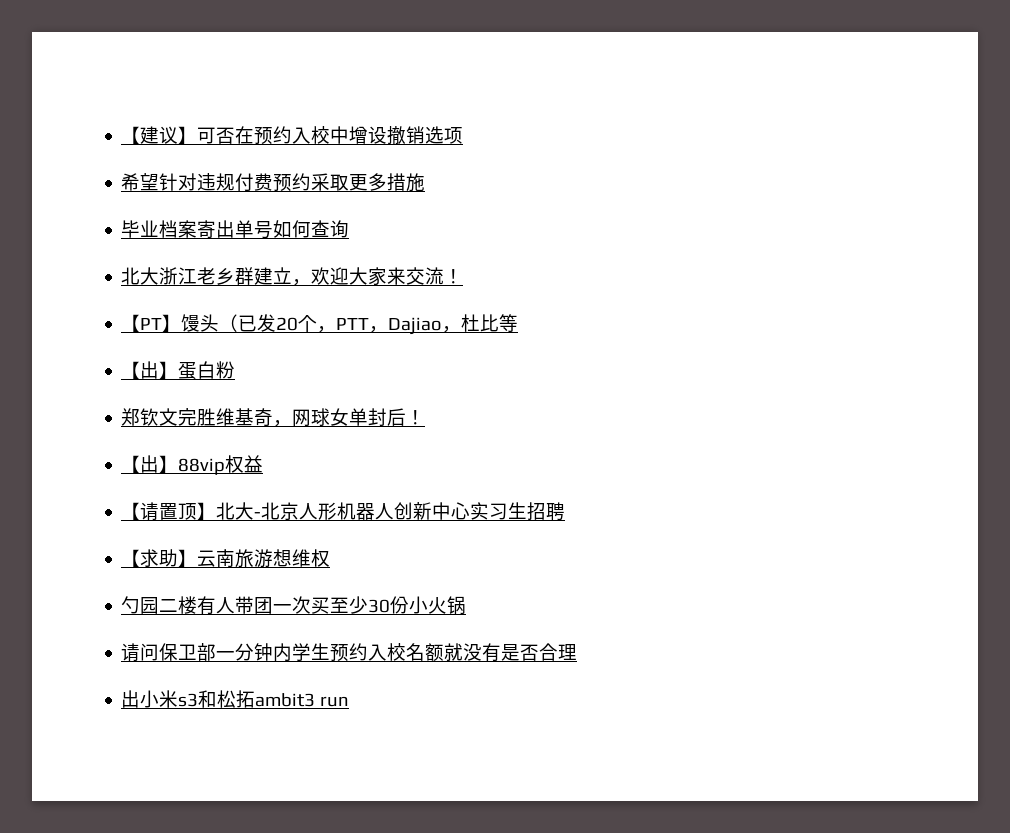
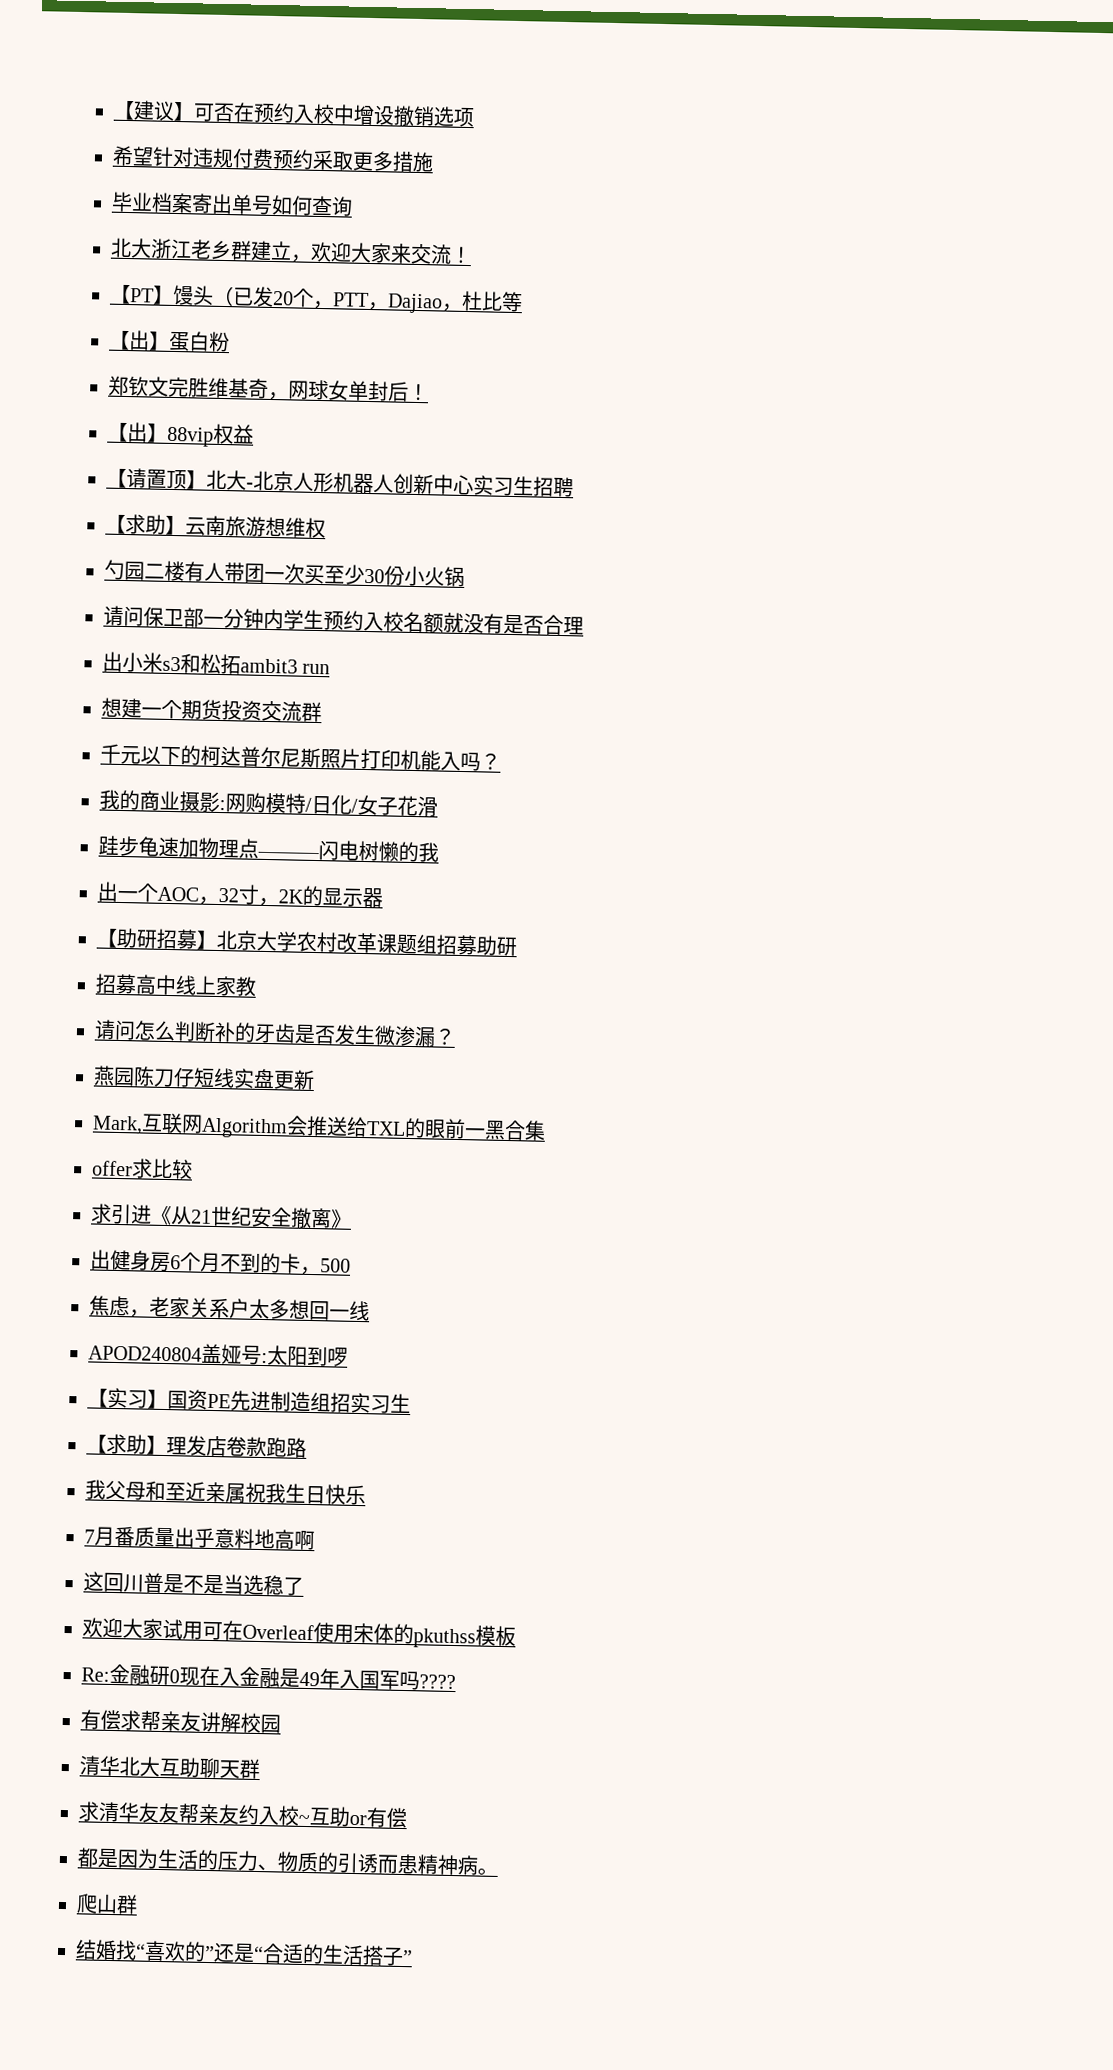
+ 想建一个期货投资交流群
+ 千元以下的柯达普尔尼斯照片打印机能入吗？
+ 我的商业摄影:网购模特/日化/女子花滑
+ 跬步龟速加物理点———闪电树懒的我
+ 出一个AOC，32寸，2K的显示器
+ 【助研招募】北京大学农村改革课题组招募助研
+ 招募高中线上家教
+ 请问怎么判断补的牙齿是否发生微渗漏？
+ 燕园陈刀仔短线实盘更新
+ Mark,互联网Algorithm会推送给TXL的眼前一黑合集
+ offer求比较
+ 求引进《从21世纪安全撤离》
+ 出健身房6个月不到的卡，500
+ 焦虑，老家关系户太多想回一线
+ APOD240804盖娅号:太阳到啰
+ 【实习】国资PE先进制造组招实习生
+ 【求助】理发店卷款跑路
+ 我父母和至近亲属祝我生日快乐
+ 7月番质量出乎意料地高啊
+ 这回川普是不是当选稳了
+ 欢迎大家试用可在Overleaf使用宋体的pkuthss模板
+ Re:金融研0现在入金融是49年入国军吗????
+ 有偿求帮亲友讲解校园
+ 清华北大互助聊天群
+ 求清华友友帮亲友约入校~互助or有偿
+ 都是因为生活的压力、物质的引诱而患精神病。
+ 爬山群
+ 结婚找“喜欢的”还是“合适的生活搭子”

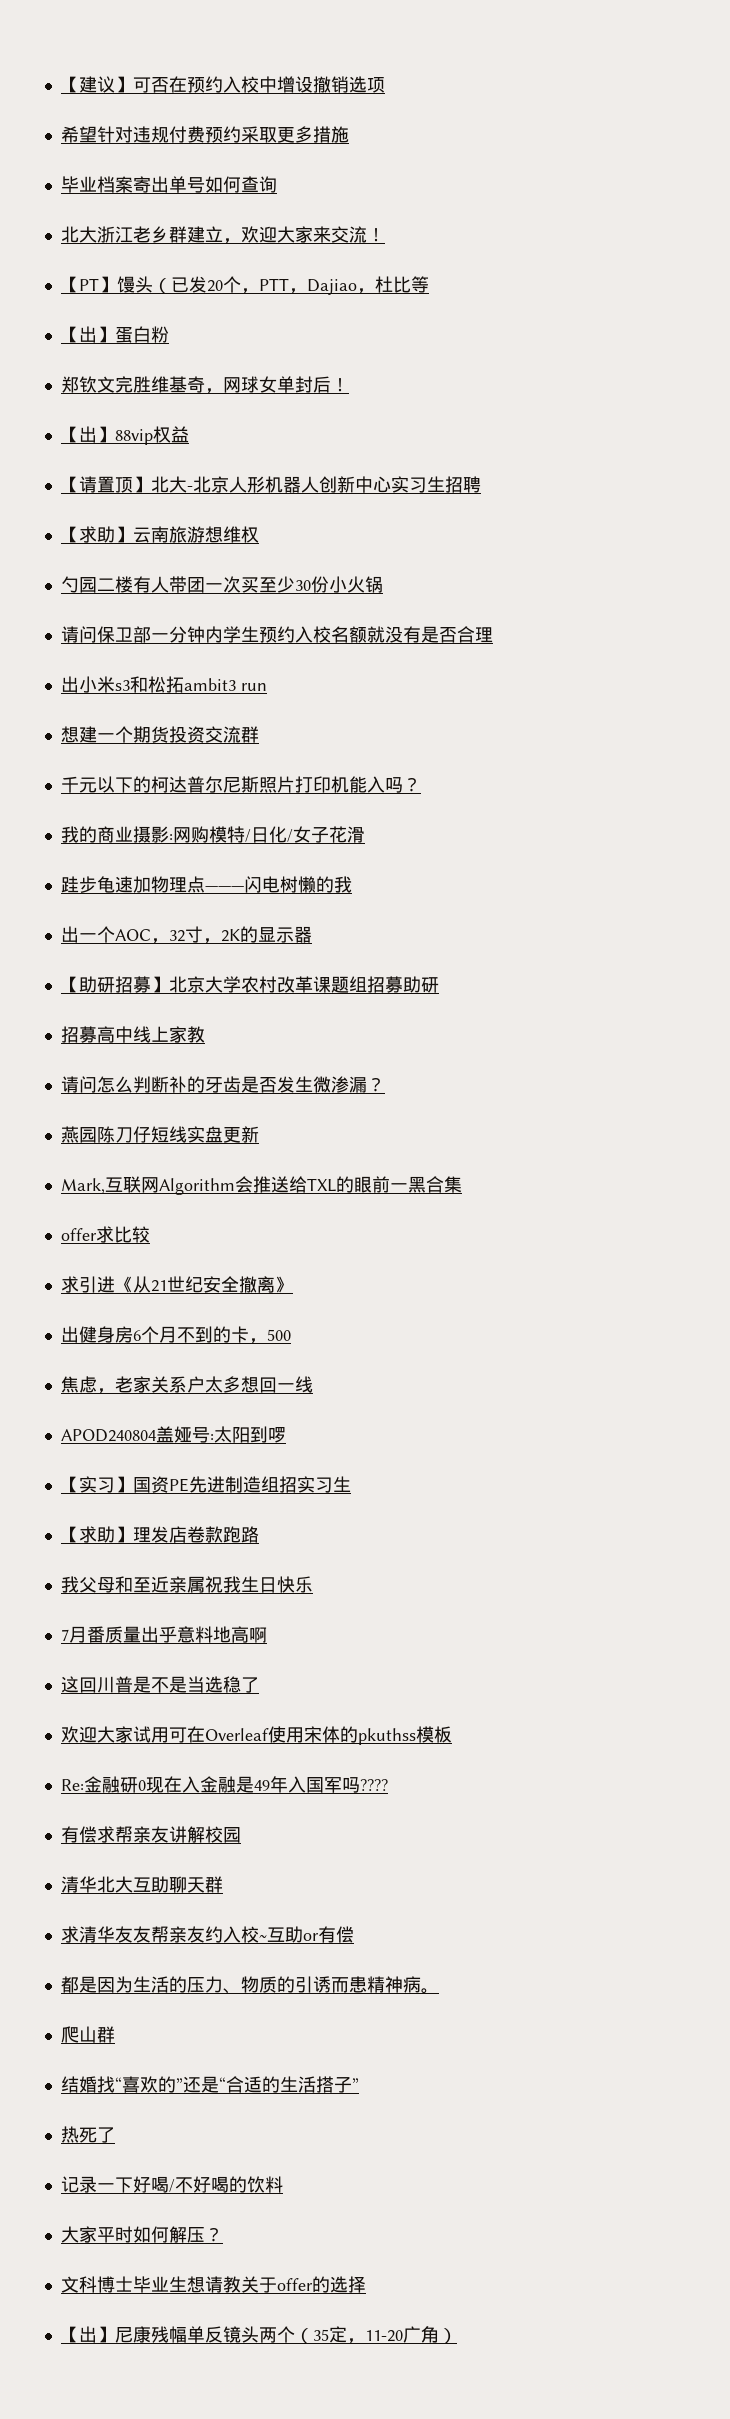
+ 热死了
+ 记录一下好喝/不好喝的饮料
+ 大家平时如何解压？
+ 文科博士毕业生想请教关于offer的选择
+ 【出】尼康残幅单反镜头两个（35定，11-20广角）

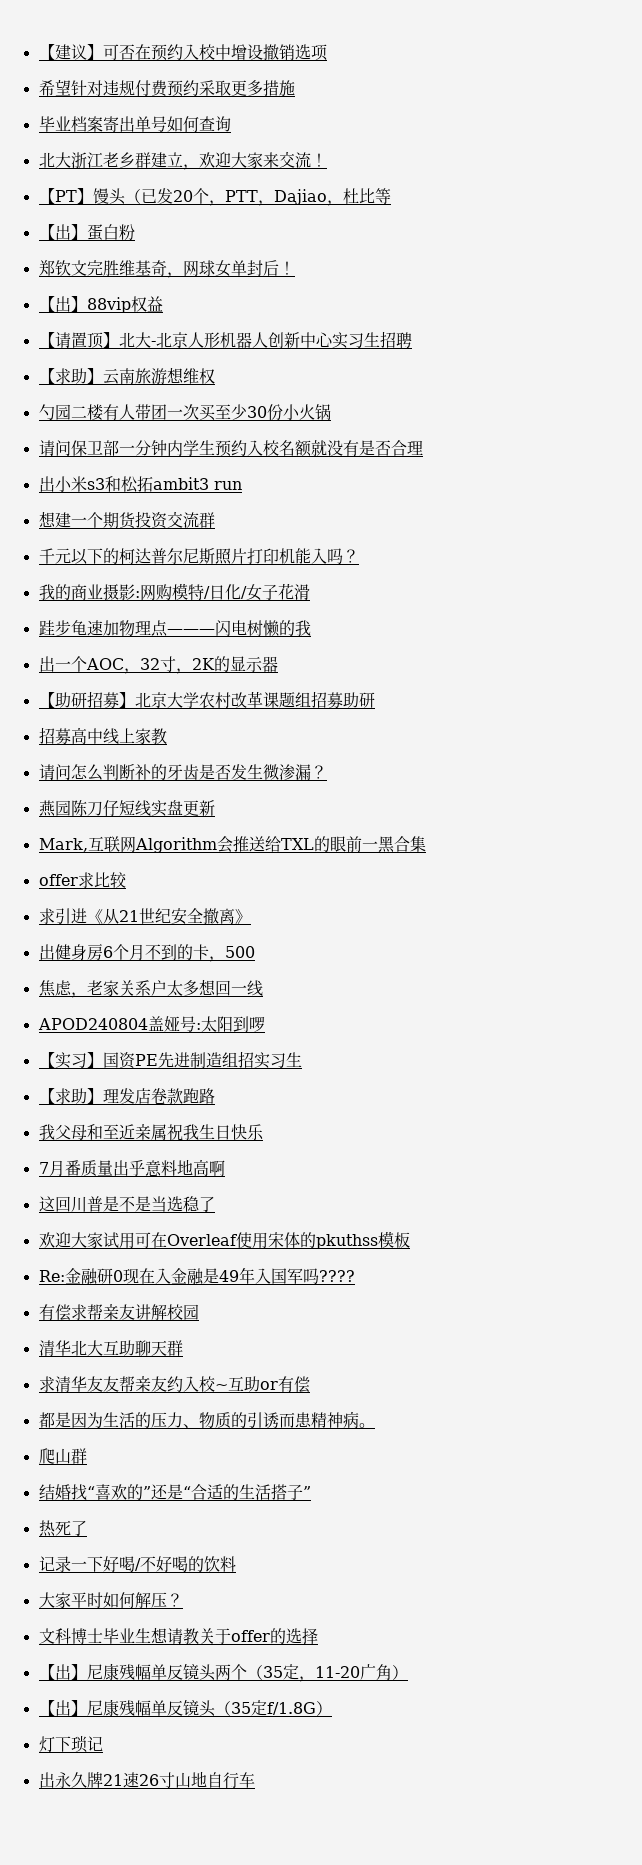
+ 【出】尼康残幅单反镜头（35定f/1.8G）
+ 灯下琐记
+ 出永久牌21速26寸山地自行车

